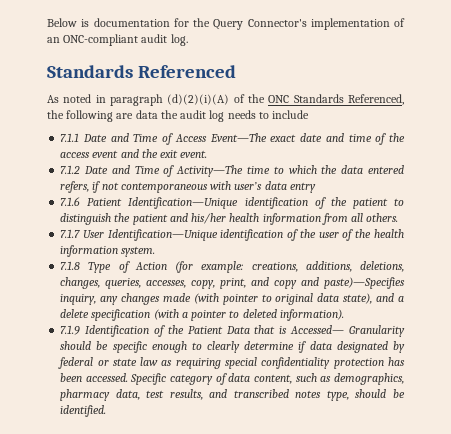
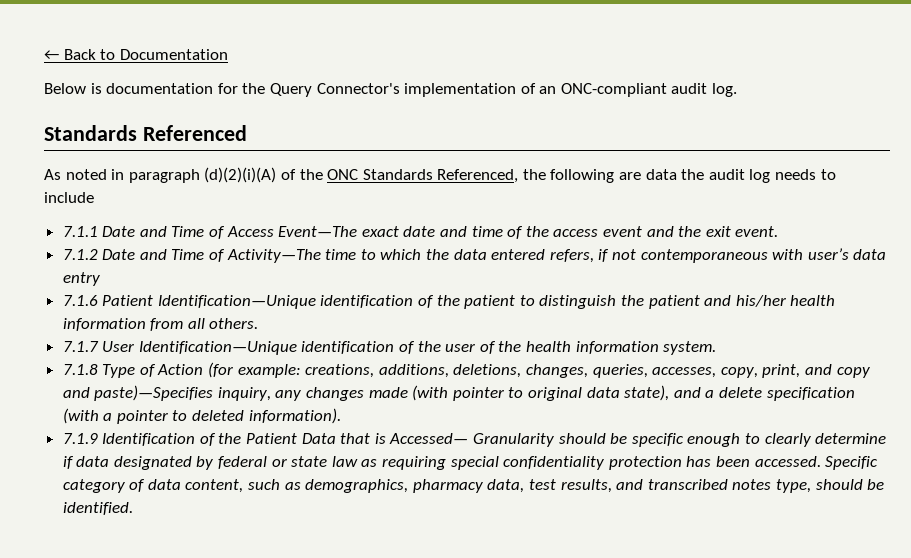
+ ← Back to Documentation

